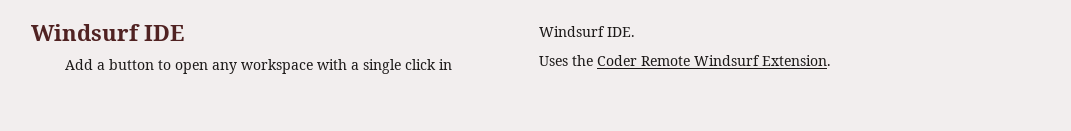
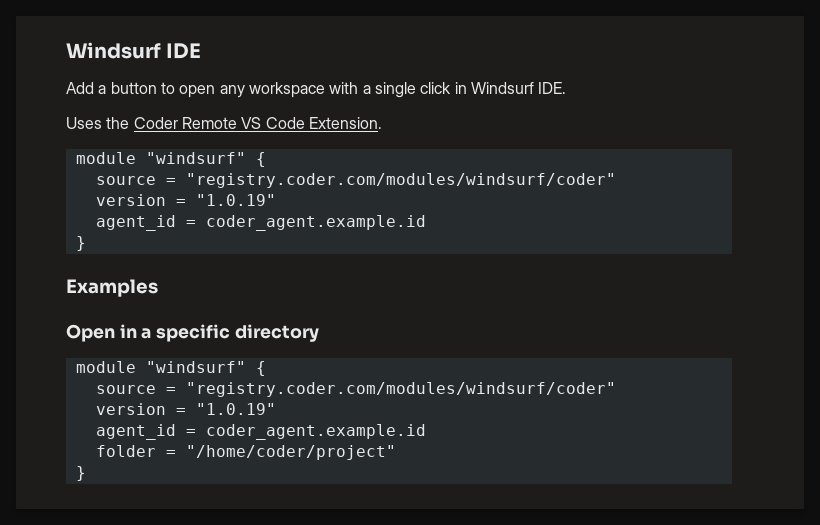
- Uses the Coder Remote Windsurf Extension.
+ Uses the Coder Remote VS Code Extension.
+ module "windsurf" {
+ source = "registry.coder.com/modules/windsurf/coder"
+ version = "1.0.19"
+ agent_id = coder_agent.example.id
+ }
+ Examples
+ Open in a specific directory
+ module "windsurf" {
+ source = "registry.coder.com/modules/windsurf/coder"
+ version = "1.0.19"
+ agent_id = coder_agent.example.id
+ folder = "/home/coder/project"
+ }

